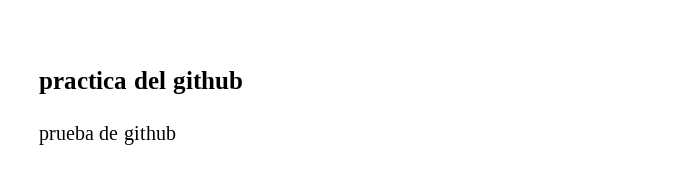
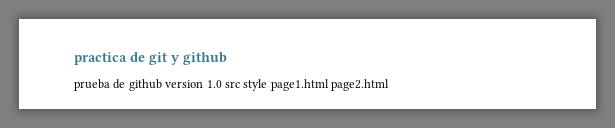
- practica del github
+ practica de git y github
- prueba de github
+ prueba de github version 1.0 src style page1.html page2.html

